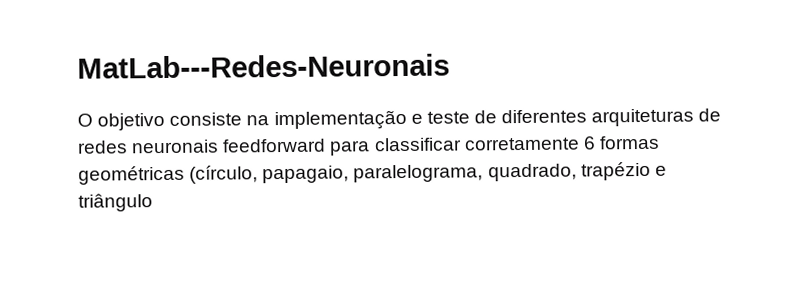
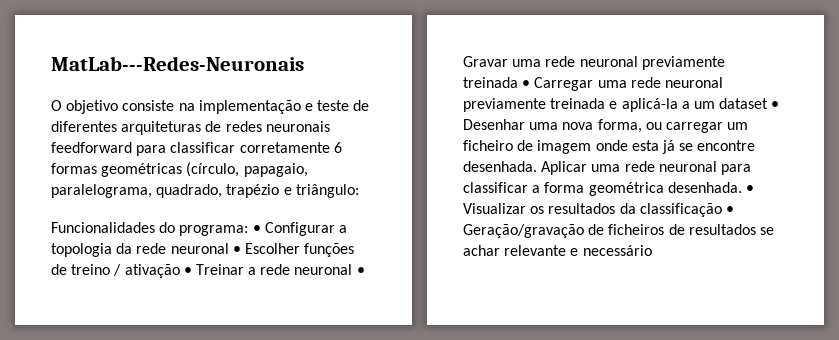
- O objetivo consiste na implementação e teste de diferentes arquiteturas de redes neuronais feedforward para classificar corretamente 6 formas geométricas (círculo, papagaio, paralelograma, quadrado, trapézio e triângulo
+ O objetivo consiste na implementação e teste de diferentes arquiteturas de redes neuronais feedforward para classificar corretamente 6 formas geométricas (círculo, papagaio, paralelograma, quadrado, trapézio e triângulo:
+ Funcionalidades do programa: • Configurar a topologia da rede neuronal • Escolher funções de treino / ativação • Treinar a rede neuronal • Gravar uma rede neuronal previamente treinada • Carregar uma rede neuronal previamente treinada e aplicá-la a um dataset • Desenhar uma nova forma, ou carregar um ficheiro de imagem onde esta já se encontre desenhada. Aplicar uma rede neuronal para classificar a forma geométrica desenhada. • Visualizar os resultados da classificação • Geração/gravação de ficheiros de resultados se achar relevante e necessário

